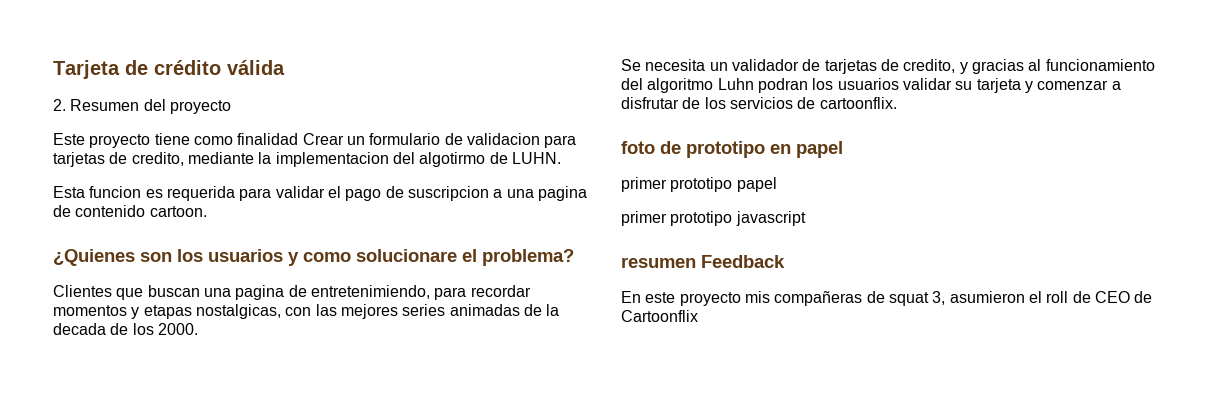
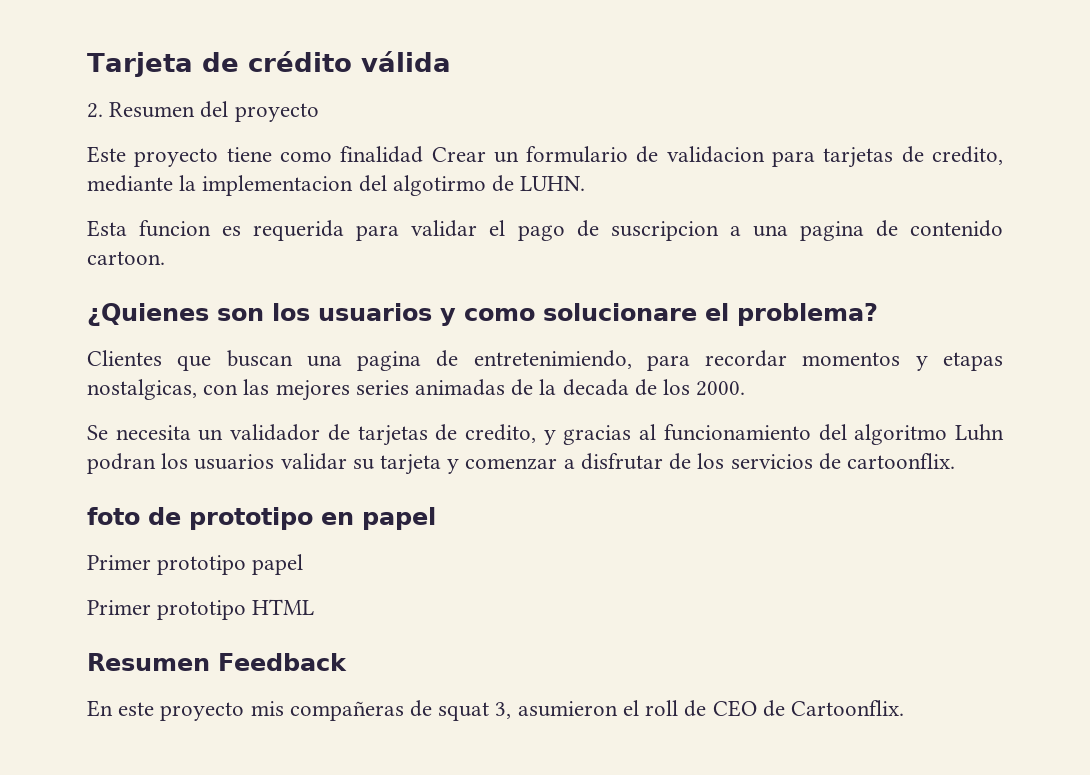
- primer prototipo papel
+ Primer prototipo papel
- primer prototipo javascript
- resumen Feedback
+ Primer prototipo HTML
+ Resumen Feedback
- En este proyecto mis compañeras de squat 3, asumieron el roll de CEO de Cartoonflix
+ En este proyecto mis compañeras de squat 3, asumieron el roll de CEO de Cartoonflix.

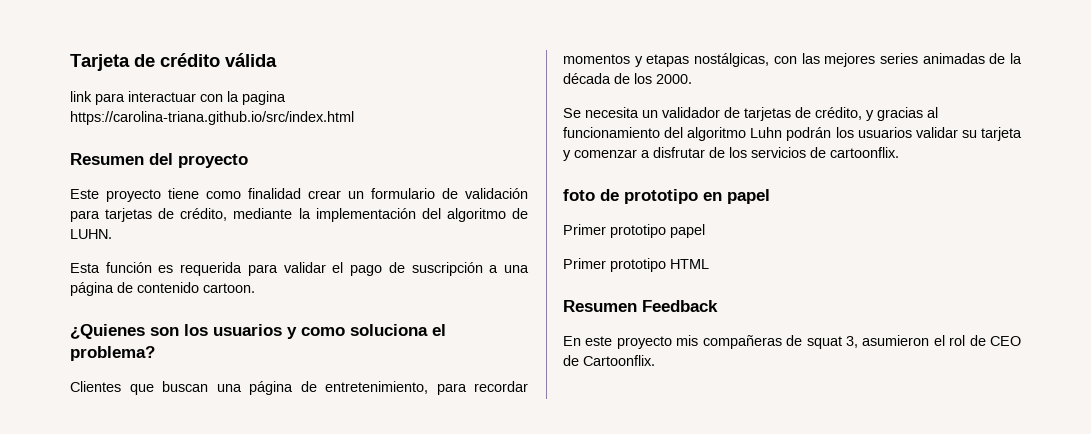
- 2. Resumen del proyecto
+ link para interactuar con la pagina https://carolina-triana.github.io/src/index.html
+ Resumen del proyecto
- Este proyecto tiene como finalidad Crear un formulario de validacion para tarjetas de credito, mediante la implementacion del algotirmo de LUHN.
+ Este proyecto tiene como finalidad crear un formulario de validación para tarjetas de crédito, mediante la implementación del algoritmo de LUHN.
- Esta funcion es requerida para validar el pago de suscripcion a una pagina de contenido cartoon.
+ Esta función es requerida para validar el pago de suscripción a una página de contenido cartoon.
- ¿Quienes son los usuarios y como solucionare el problema?
+ ¿Quienes son los usuarios y como soluciona el problema?
- Clientes que buscan una pagina de entretenimiendo, para recordar momentos y etapas nostalgicas, con las mejores series animadas de la decada de los 2000.
+ Clientes que buscan una página de entretenimiento, para recordar momentos y etapas nostálgicas, con las mejores series animadas de la década de los 2000.
- Se necesita un validador de tarjetas de credito, y gracias al funcionamiento del algoritmo Luhn podran los usuarios validar su tarjeta y comenzar a disfrutar de los servicios de cartoonflix.
+ Se necesita un validador de tarjetas de crédito, y gracias al funcionamiento del algoritmo Luhn podrán los usuarios validar su tarjeta y comenzar a disfrutar de los servicios de cartoonflix.
- En este proyecto mis compañeras de squat 3, asumieron el roll de CEO de Cartoonflix.
+ En este proyecto mis compañeras de squat 3, asumieron el rol de CEO de Cartoonflix.

